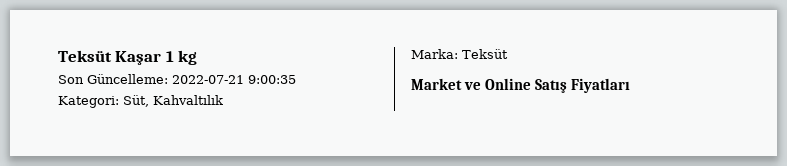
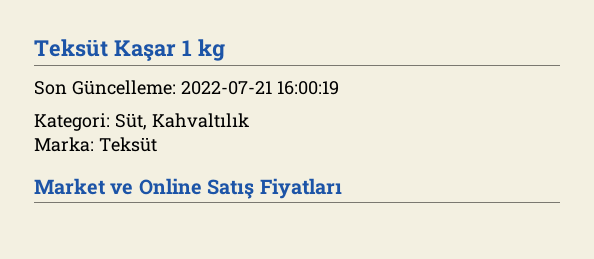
- Son Güncelleme: 2022-07-21 9:00:35
+ Son Güncelleme: 2022-07-21 16:00:19

